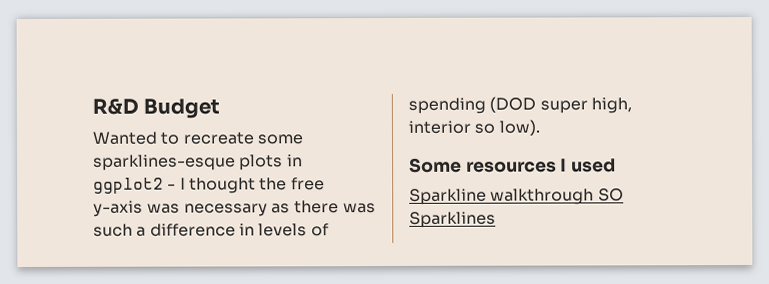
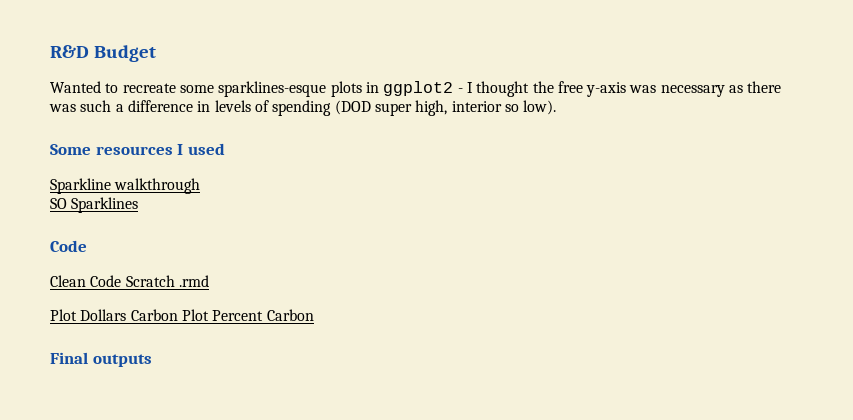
- Sparkline walkthrough SO Sparklines
+ Sparkline walkthrough
+ SO Sparklines
+ Code
+ Clean Code Scratch .rmd
+ Plot Dollars Carbon Plot Percent Carbon
+ Final outputs

